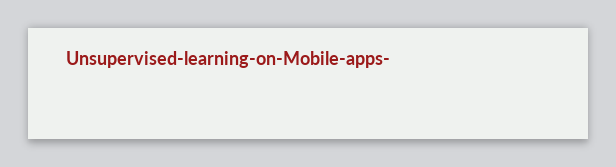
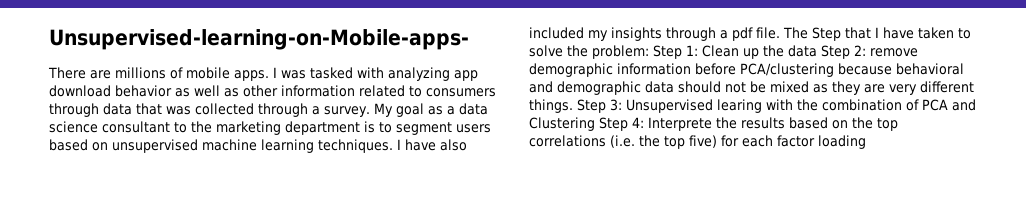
+ There are millions of mobile apps. I was tasked with analyzing app download behavior as well as other information related to consumers through data that was collected through a survey. My goal as a data science consultant to the marketing department is to segment users based on unsupervised machine learning techniques. I have also included my insights through a pdf file. The Step that I have taken to solve the problem: Step 1: Clean up the data Step 2: remove demographic information before PCA/clustering because behavioral and demographic data should not be mixed as they are very different things. Step 3: Unsupervised learing with the combination of PCA and Clustering Step 4: Interprete the results based on the top correlations (i.e. the top five) for each factor loading

